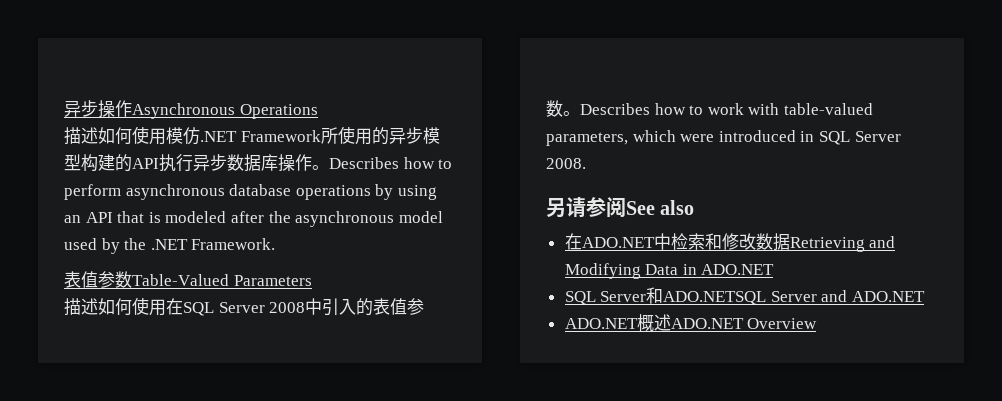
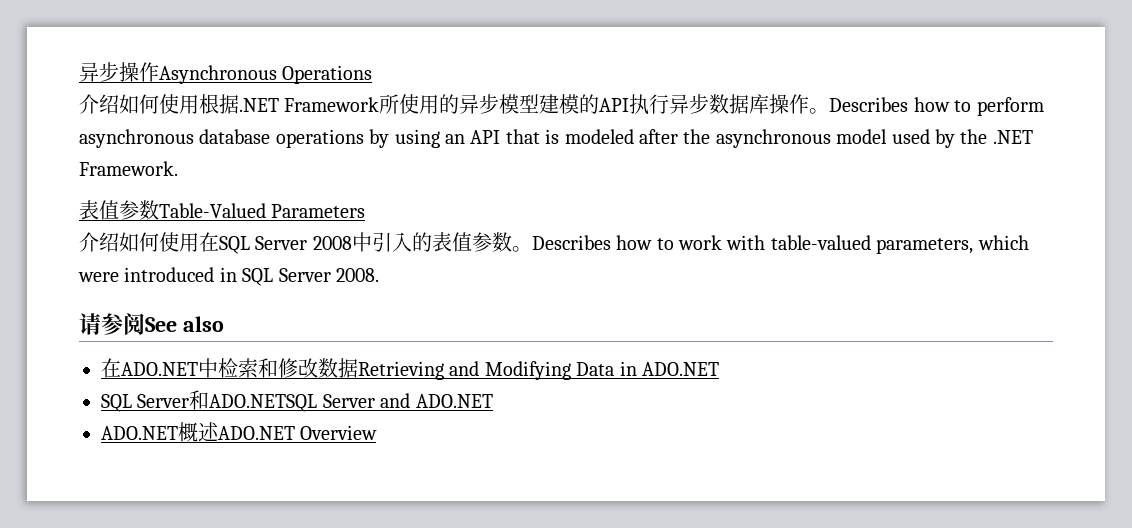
- 描述如何使用模仿.NET Framework所使用的异步模型构建的API执行异步数据库操作。
+ 介绍如何使用根据.NET Framework所使用的异步模型建模的API执行异步数据库操作。
- 描述如何使用在SQL Server 2008中引入的表值参数。
+ 介绍如何使用在SQL Server 2008中引入的表值参数。
- 另请参阅See also
+ 请参阅See also

